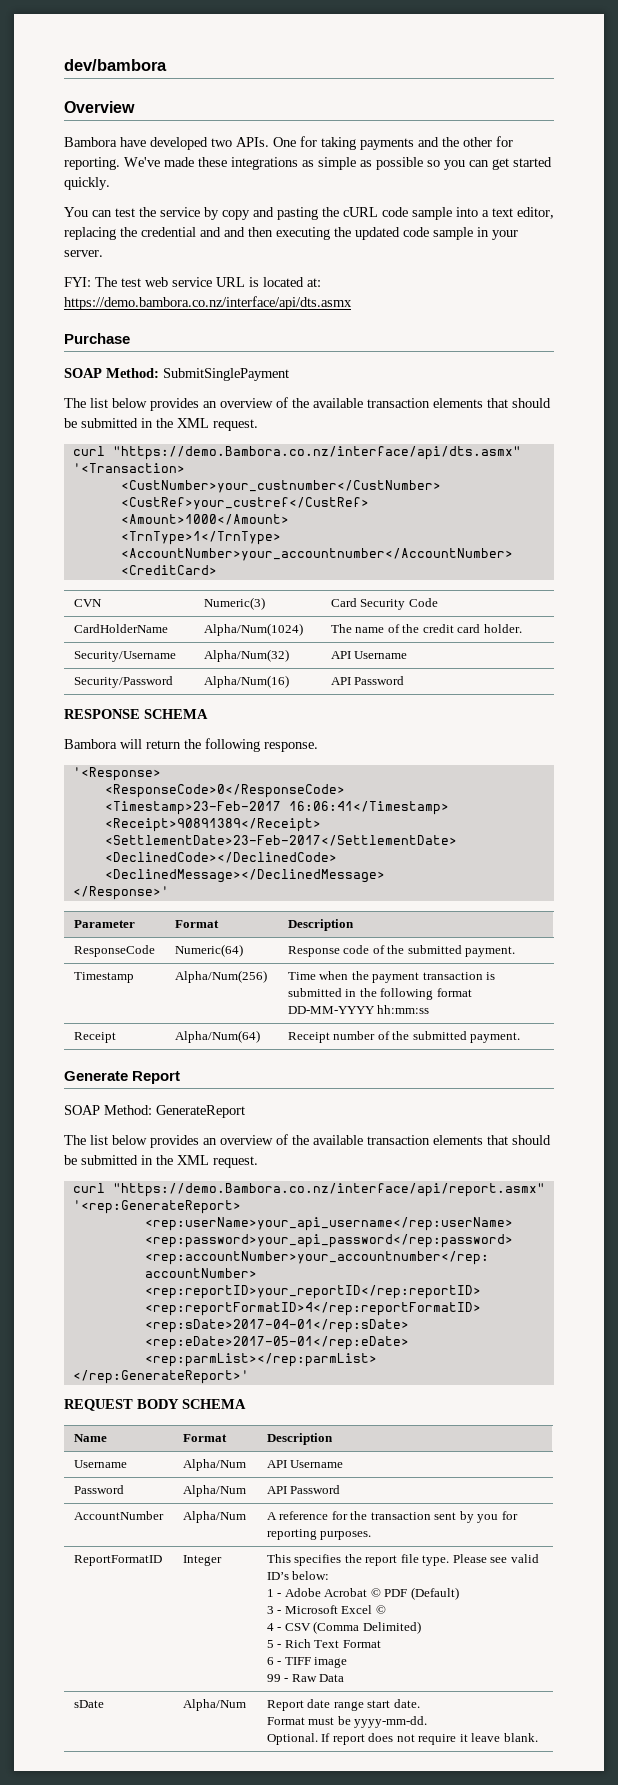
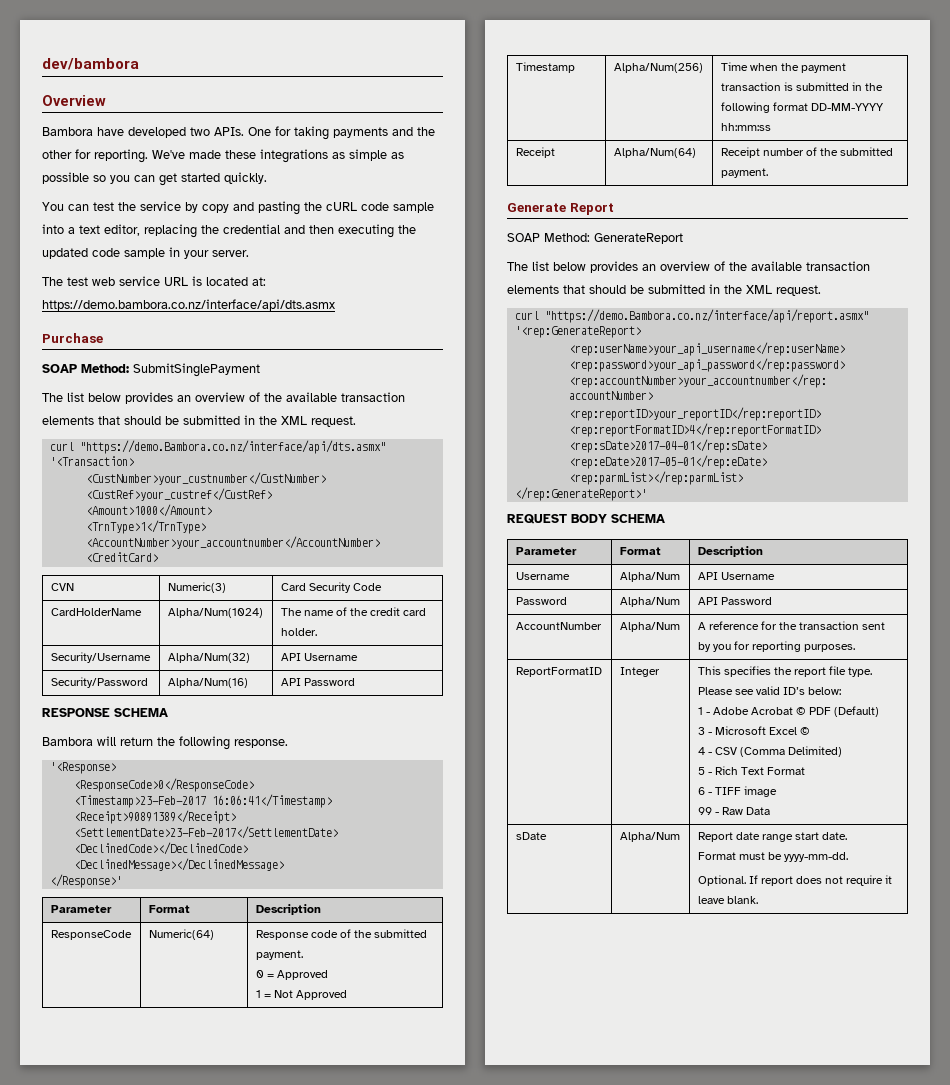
- You can test the service by copy and pasting the cURL code sample into a text editor, replacing the credential and and then executing the updated code sample in your server.
+ You can test the service by copy and pasting the cURL code sample into a text editor, replacing the credential and then executing the updated code sample in your server.
- FYI: The test web service URL is located at: https://demo.bambora.co.nz/interface/api/dts.asmx
+ The test web service URL is located at: https://demo.bambora.co.nz/interface/api/dts.asmx
  ResponseCode | Numeric(64) | Response code of the submitted payment.
+ 0 = Approved
+ 1 = Not Approved
  REQUEST BODY SCHEMA
- Name | Format | Description
+ Parameter | Format | Description

